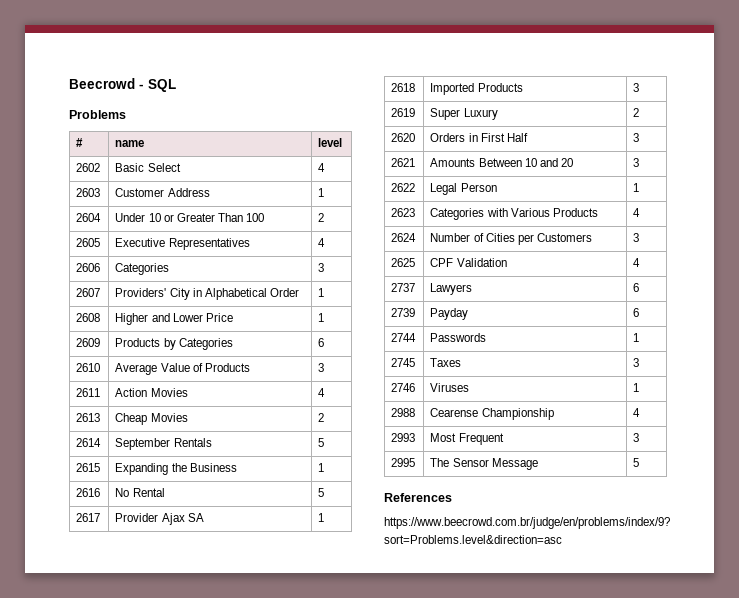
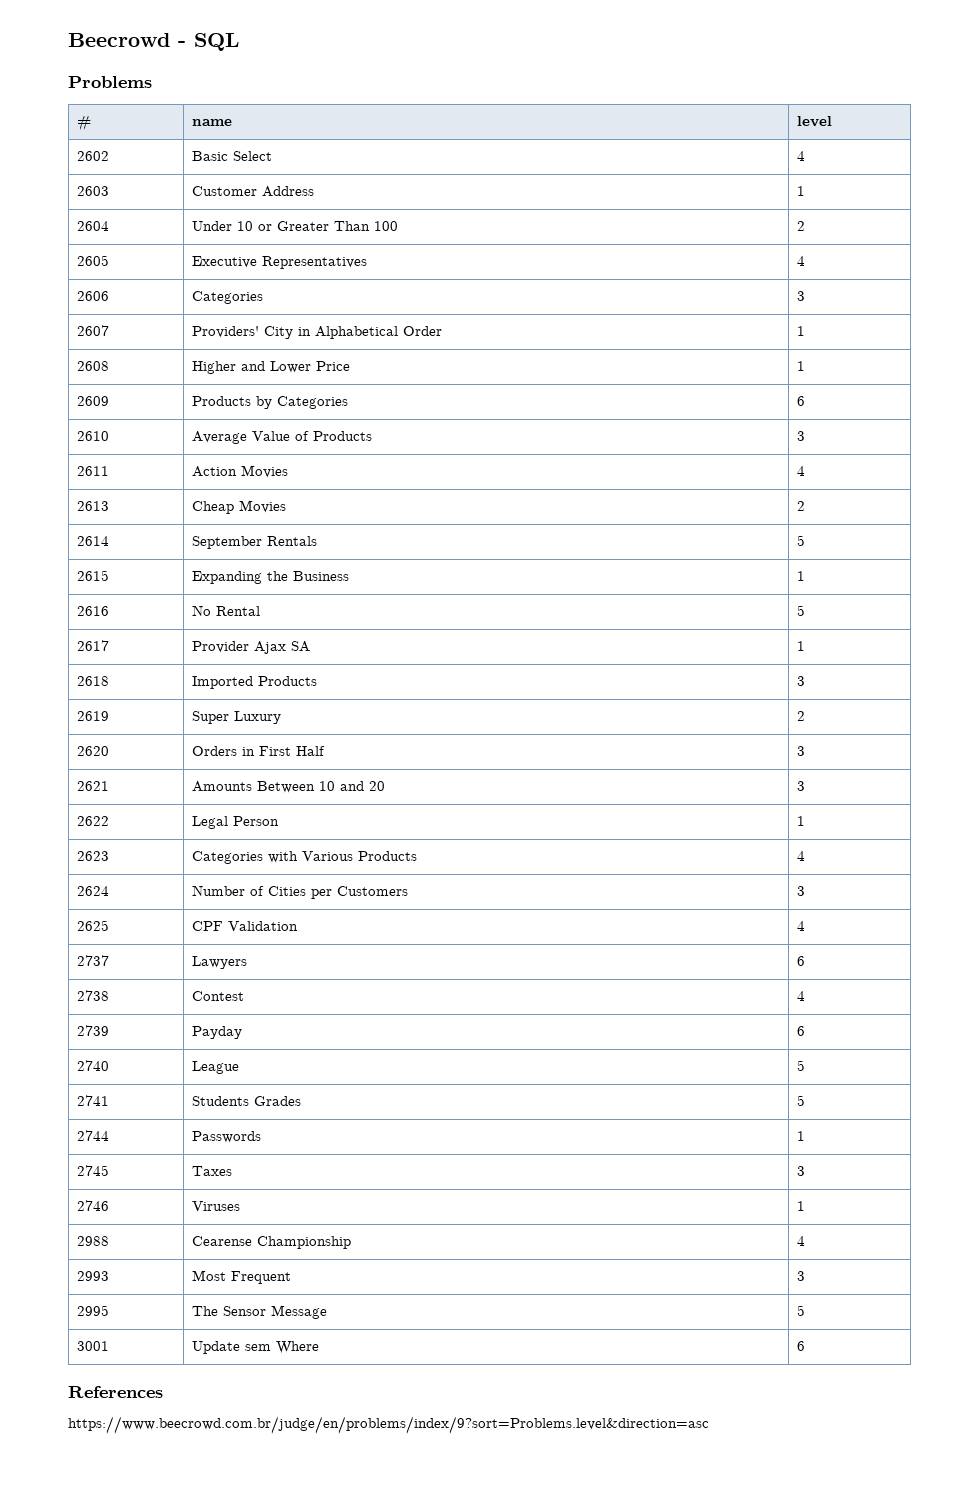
+ 2738 | Contest | 4
+ 2740 | League | 5
+ 2741 | Students Grades | 5
+ 3001 | Update sem Where | 6

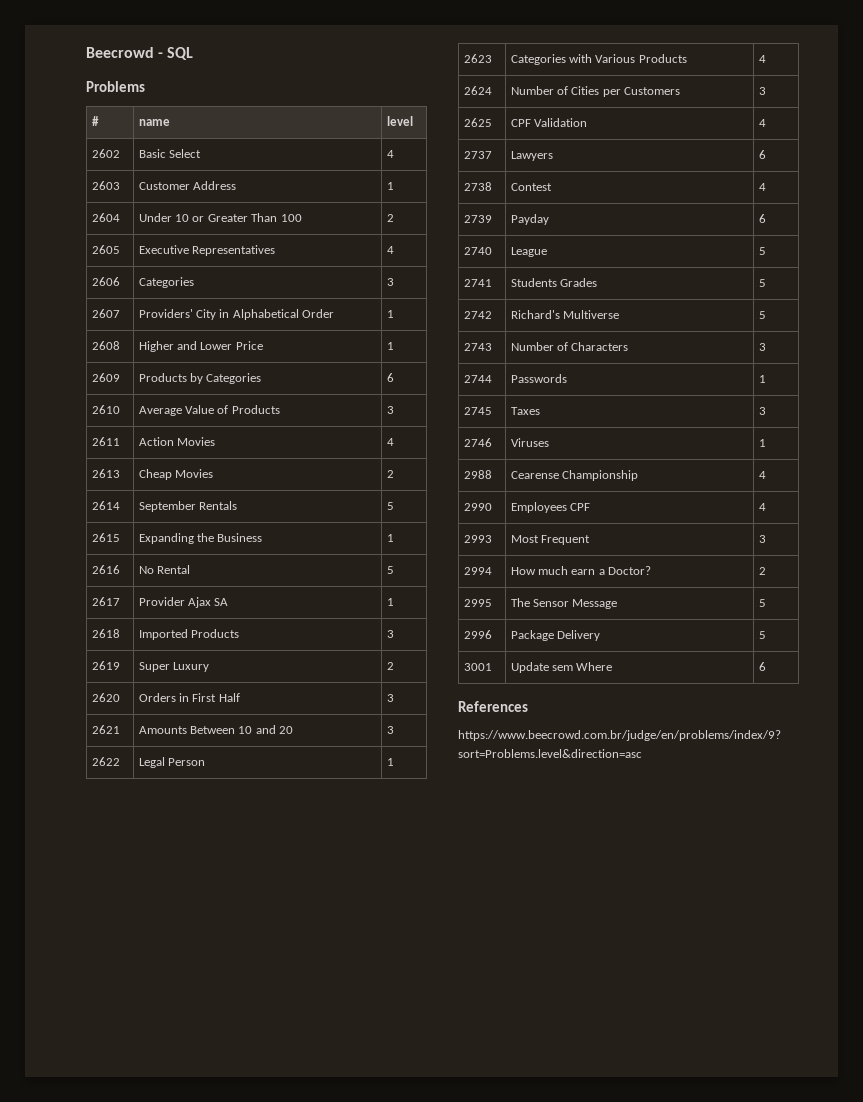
+ 2742 | Richard's Multiverse | 5
+ 2743 | Number of Characters | 3
+ 2990 | Employees CPF | 4
+ 2994 | How much earn a Doctor? | 2
+ 2996 | Package Delivery | 5

